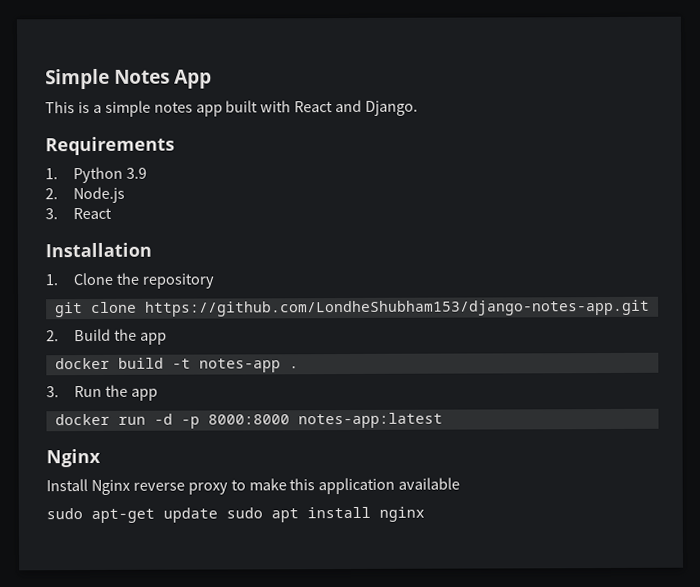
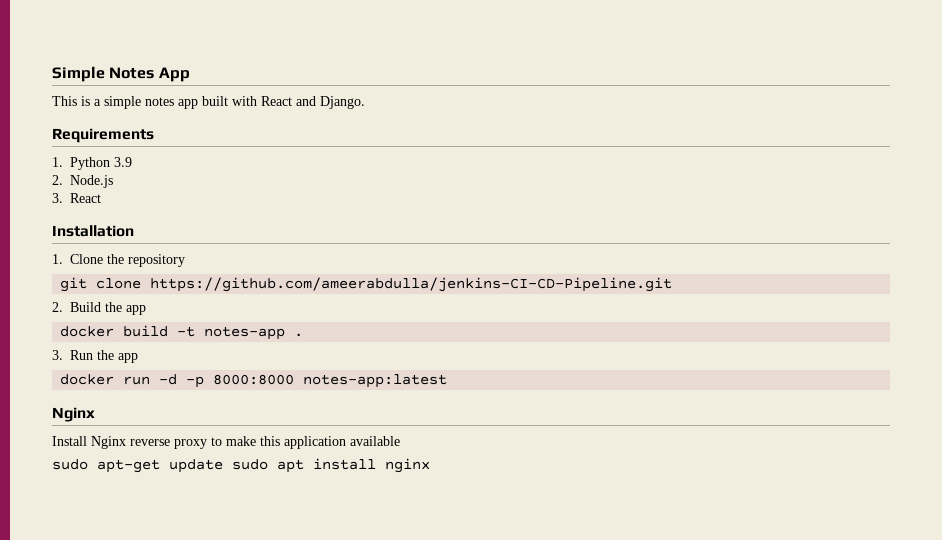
- git clone https://github.com/LondheShubham153/django-notes-app.git
+ git clone https://github.com/ameerabdulla/jenkins-CI-CD-Pipeline.git

